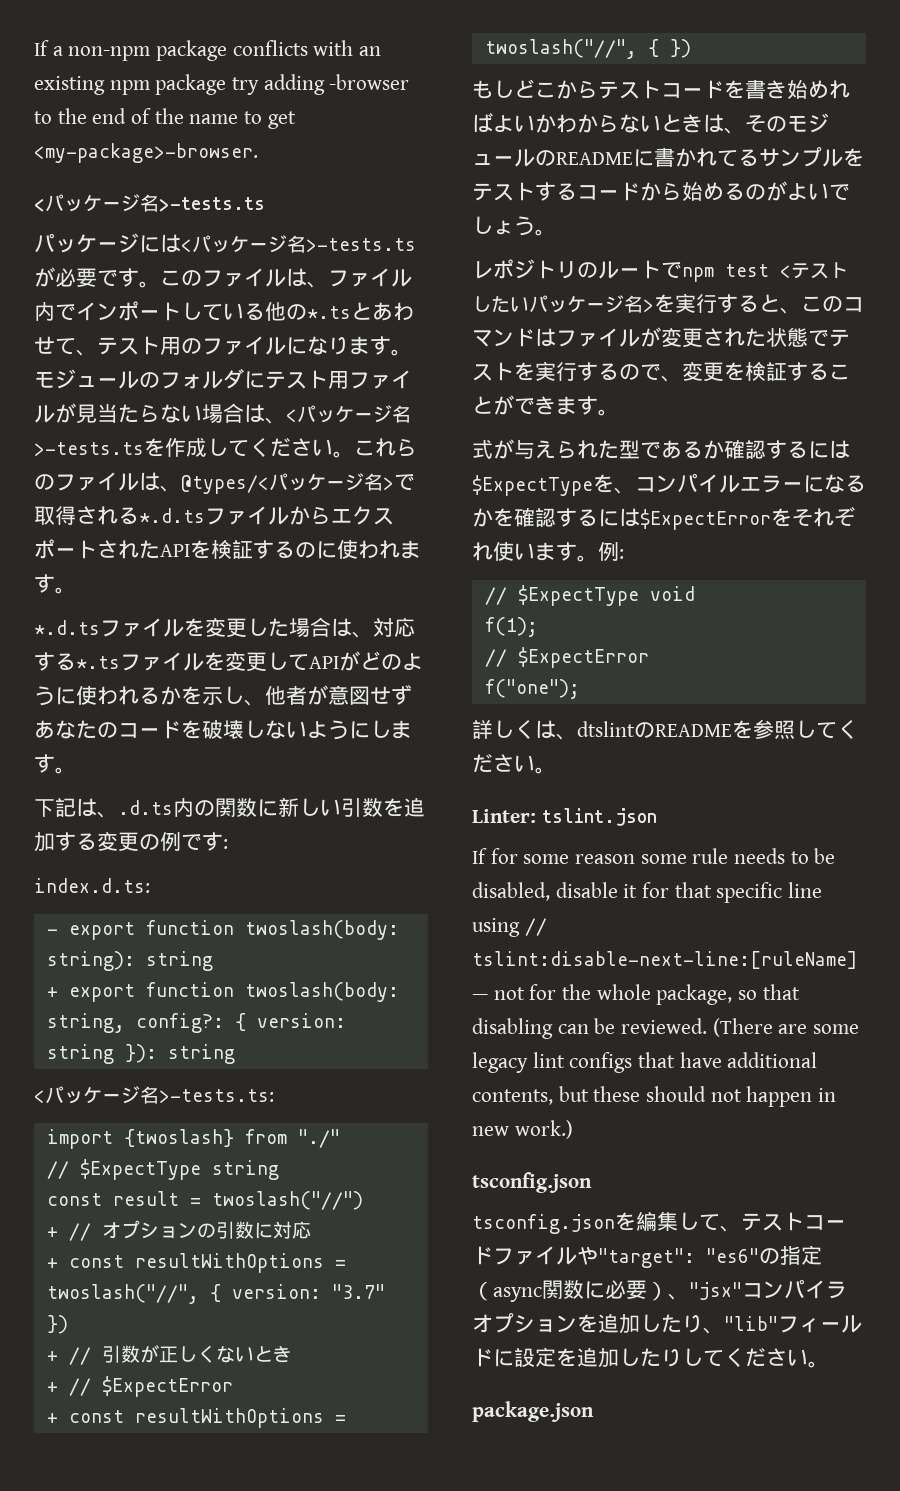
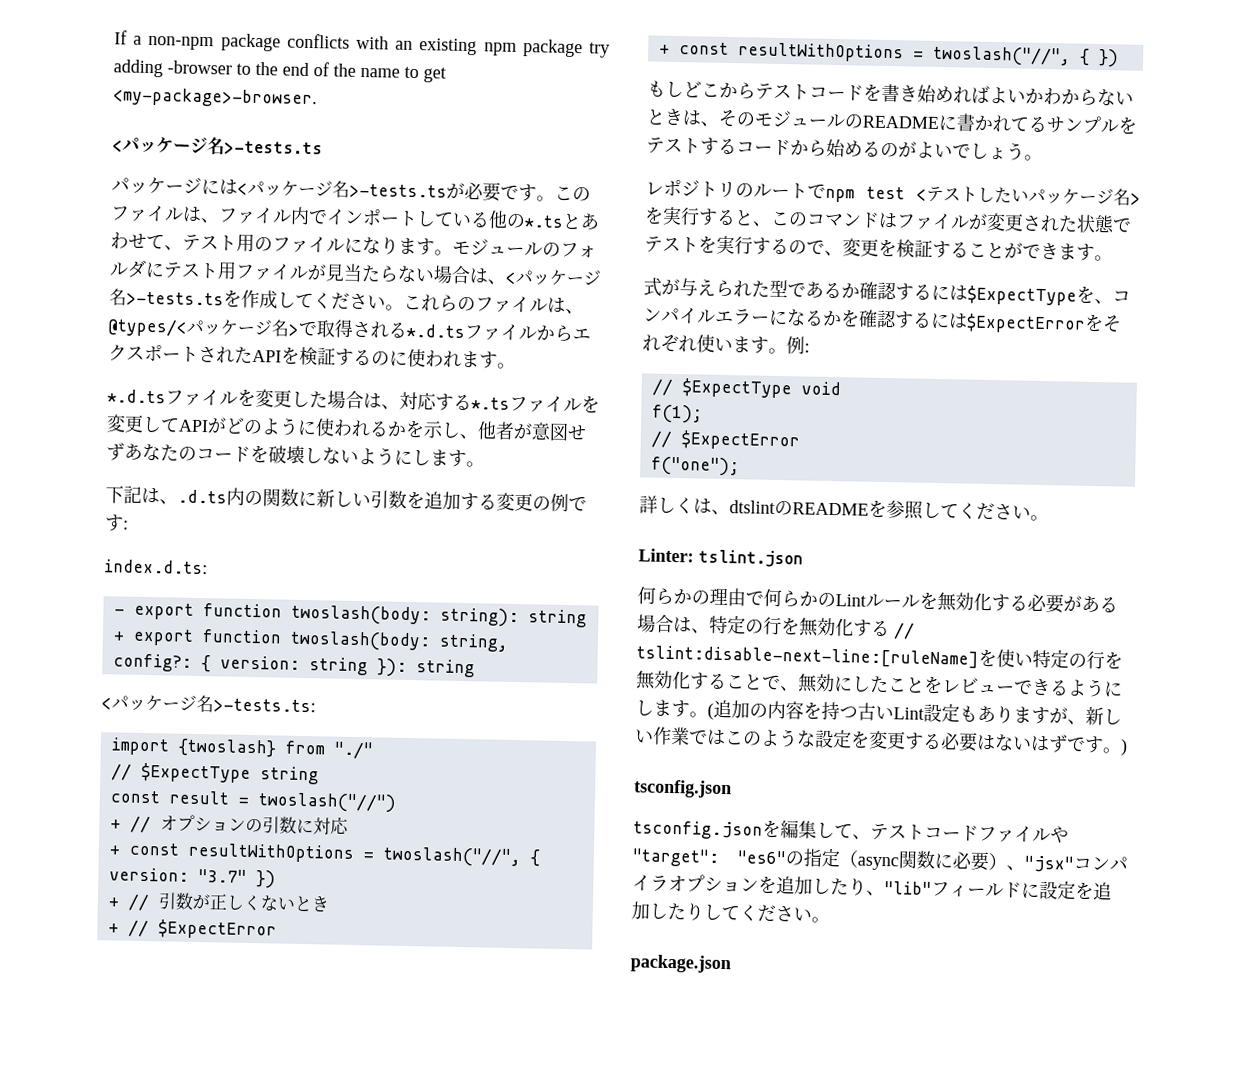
- If for some reason some rule needs to be disabled, disable it for that specific line using // tslint:disable-next-line:[ruleName] — not for the whole package, so that disabling can be reviewed. (There are some legacy lint configs that have additional contents, but these should not happen in new work.)
+ 何らかの理由で何らかのLintルールを無効化する必要がある場合は、特定の行を無効化する // tslint:disable-next-line:[ruleName]を使い特定の行を無効化することで、無効にしたことをレビューできるようにします。(追加の内容を持つ古いLint設定もありますが、新しい作業ではこのような設定を変更する必要はないはずです。)

